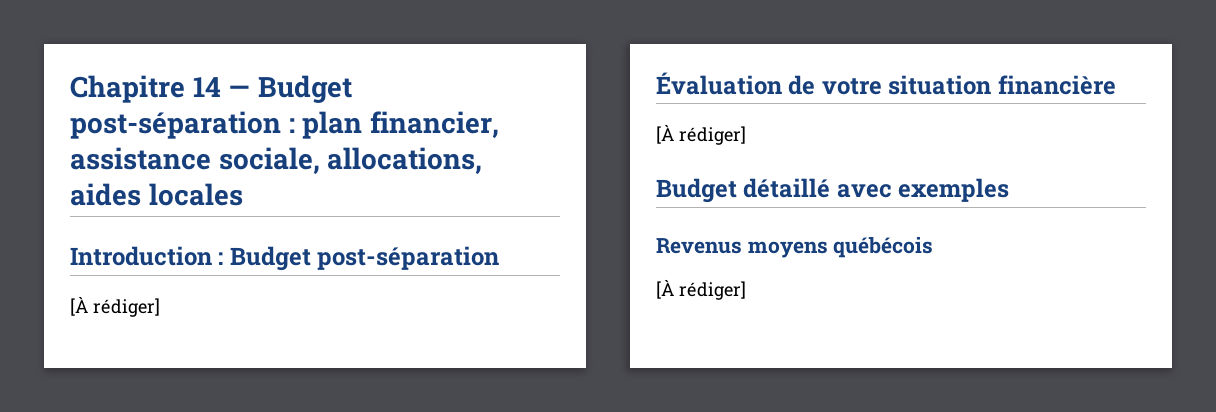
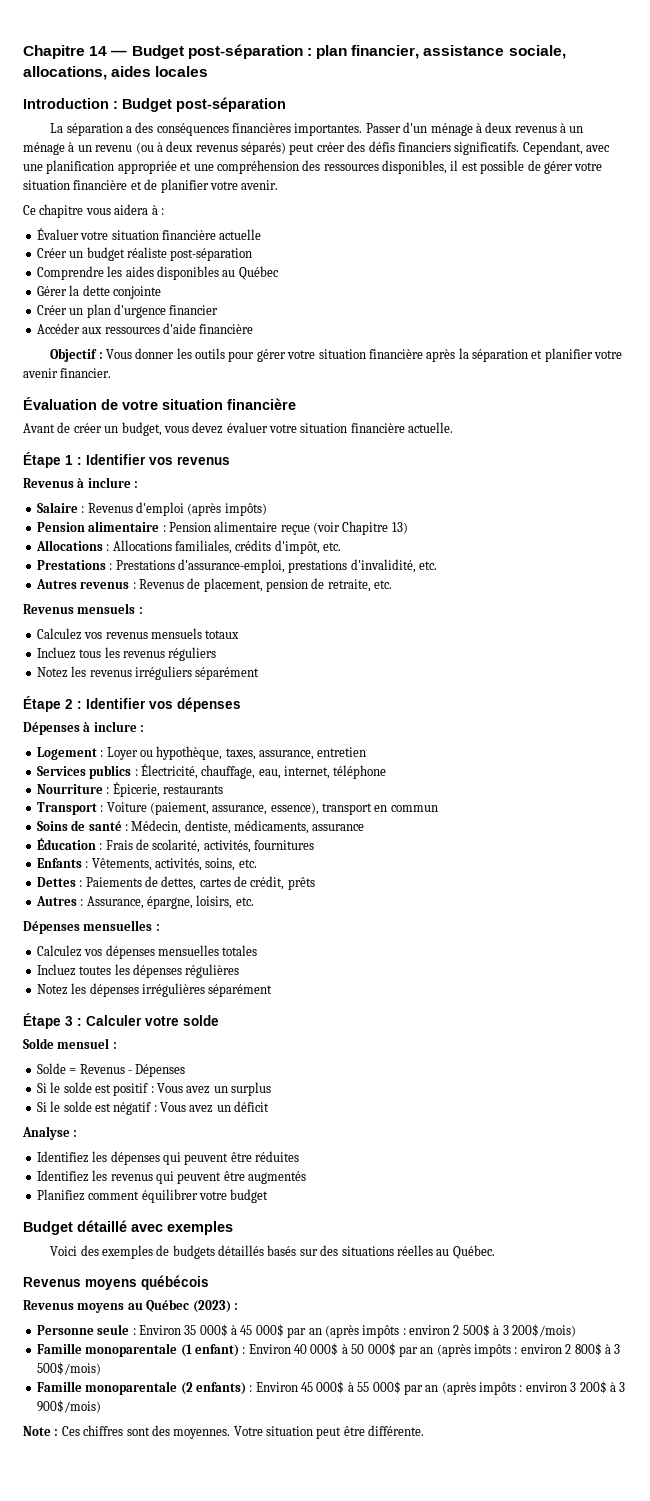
  Introduction : Budget post-séparation
- [À rédiger]
+ La séparation a des conséquences financières importantes. Passer d'un ménage à deux revenus à un ménage à un revenu (ou à deux revenus séparés) peut créer des défis financiers significatifs. Cependant, avec une planification appropriée et une compréhension des ressources disponibles, il est possible de gérer votre situation financière et de planifier votre avenir.
+ Ce chapitre vous aidera à :
+ Évaluer votre situation financière actuelle
+ Créer un budget réaliste post-séparation
+ Comprendre les aides disponibles au Québec
+ Gérer la dette conjointe
+ Créer un plan d'urgence financier
+ Accéder aux ressources d'aide financière
+ Objectif : Vous donner les outils pour gérer votre situation financière après la séparation et planifier votre avenir financier.
  Évaluation de votre situation financière
- [À rédiger]
+ Avant de créer un budget, vous devez évaluer votre situation financière actuelle.
+ Étape 1 : Identifier vos revenus
+ Revenus à inclure :
+ Salaire : Revenus d'emploi (après impôts)
+ Pension alimentaire : Pension alimentaire reçue (voir Chapitre 13)
+ Allocations : Allocations familiales, crédits d'impôt, etc.
+ Prestations : Prestations d'assurance-emploi, prestations d'invalidité, etc.
+ Autres revenus : Revenus de placement, pension de retraite, etc.
+ Revenus mensuels :
+ Calculez vos revenus mensuels totaux
+ Incluez tous les revenus réguliers
+ Notez les revenus irréguliers séparément
+ Étape 2 : Identifier vos dépenses
+ Dépenses à inclure :
+ Logement : Loyer ou hypothèque, taxes, assurance, entretien
+ Services publics : Électricité, chauffage, eau, internet, téléphone
+ Nourriture : Épicerie, restaurants
+ Transport : Voiture (paiement, assurance, essence), transport en commun
+ Soins de santé : Médecin, dentiste, médicaments, assurance
+ Éducation : Frais de scolarité, activités, fournitures
+ Enfants : Vêtements, activités, soins, etc.
+ Dettes : Paiements de dettes, cartes de crédit, prêts
+ Autres : Assurance, épargne, loisirs, etc.
+ Dépenses mensuelles :
+ Calculez vos dépenses mensuelles totales
+ Incluez toutes les dépenses régulières
+ Notez les dépenses irrégulières séparément
+ Étape 3 : Calculer votre solde
+ Solde mensuel :
+ Solde = Revenus - Dépenses
+ Si le solde est positif : Vous avez un surplus
+ Si le solde est négatif : Vous avez un déficit
+ Analyse :
+ Identifiez les dépenses qui peuvent être réduites
+ Identifiez les revenus qui peuvent être augmentés
+ Planifiez comment équilibrer votre budget
  Budget détaillé avec exemples
+ Voici des exemples de budgets détaillés basés sur des situations réelles au Québec.
  Revenus moyens québécois
- [À rédiger]
+ Revenus moyens au Québec (2023) :
+ Personne seule : Environ 35 000$ à 45 000$ par an (après impôts : environ 2 500$ à 3 200$/mois)
+ Famille monoparentale (1 enfant) : Environ 40 000$ à 50 000$ par an (après impôts : environ 2 800$ à 3 500$/mois)
+ Famille monoparentale (2 enfants) : Environ 45 000$ à 55 000$ par an (après impôts : environ 3 200$ à 3 900$/mois)
+ Note : Ces chiffres sont des moyennes. Votre situation peut être différente.

